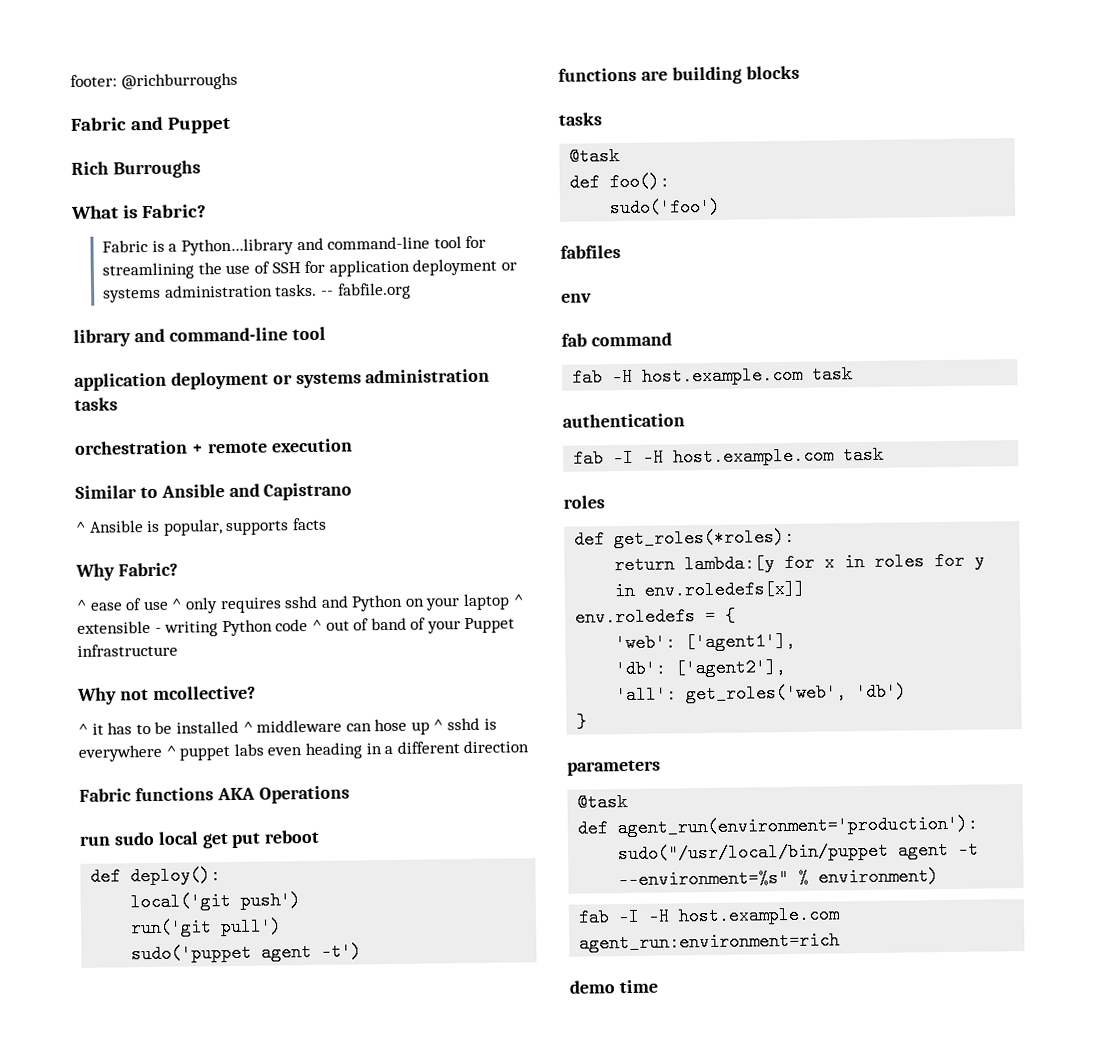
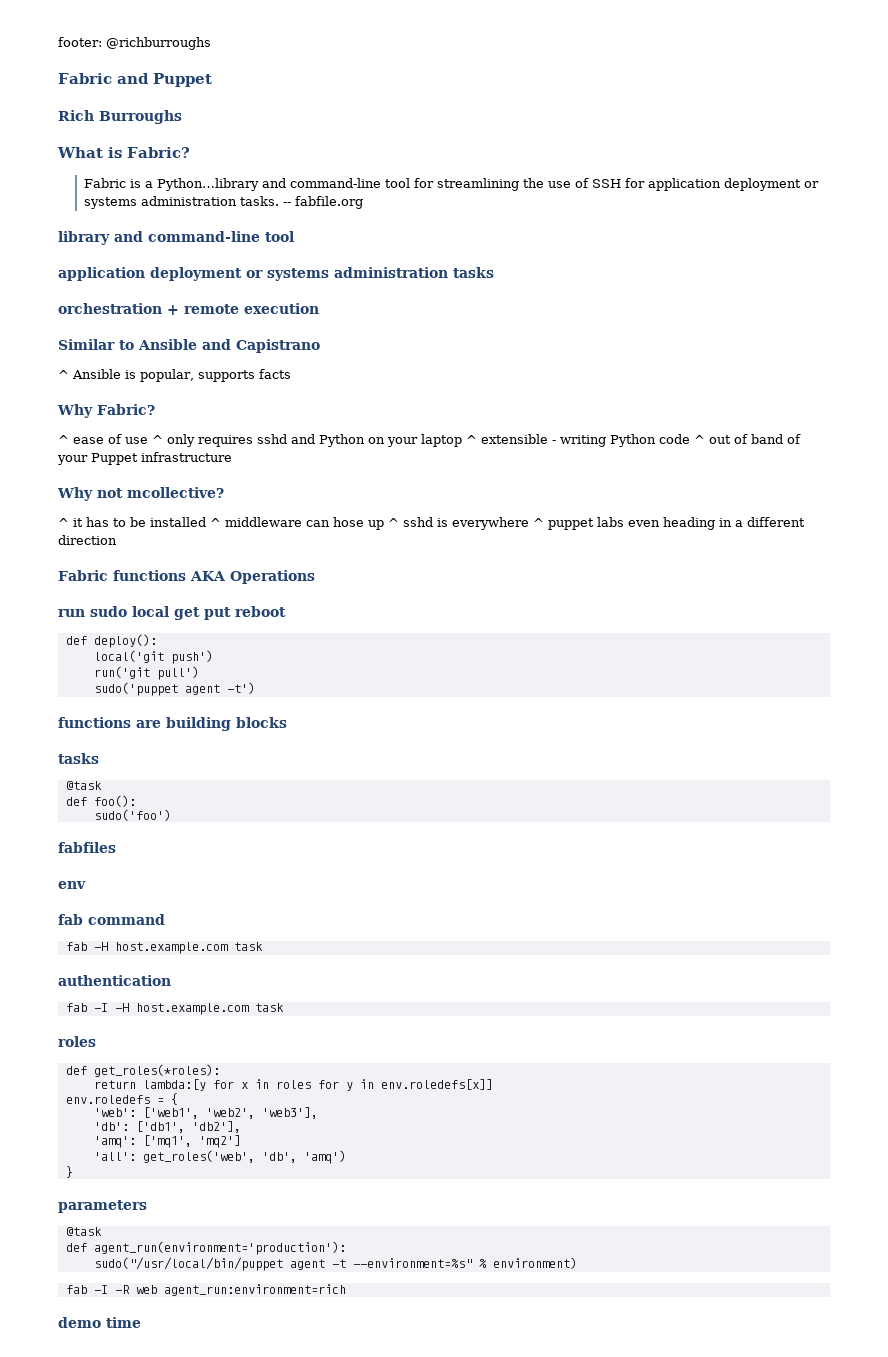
- 'web': ['agent1'],
- 'db': ['agent2'],
+ 'web': ['web1', 'web2', 'web3'],
+ 'db': ['db1', 'db2'],
+ 'amq': ['mq1', 'mq2']
- 'all': get_roles('web', 'db')
+ 'all': get_roles('web', 'db', 'amq')
- fab -I -H host.example.com agent_run:environment=rich
+ fab -I -R web agent_run:environment=rich

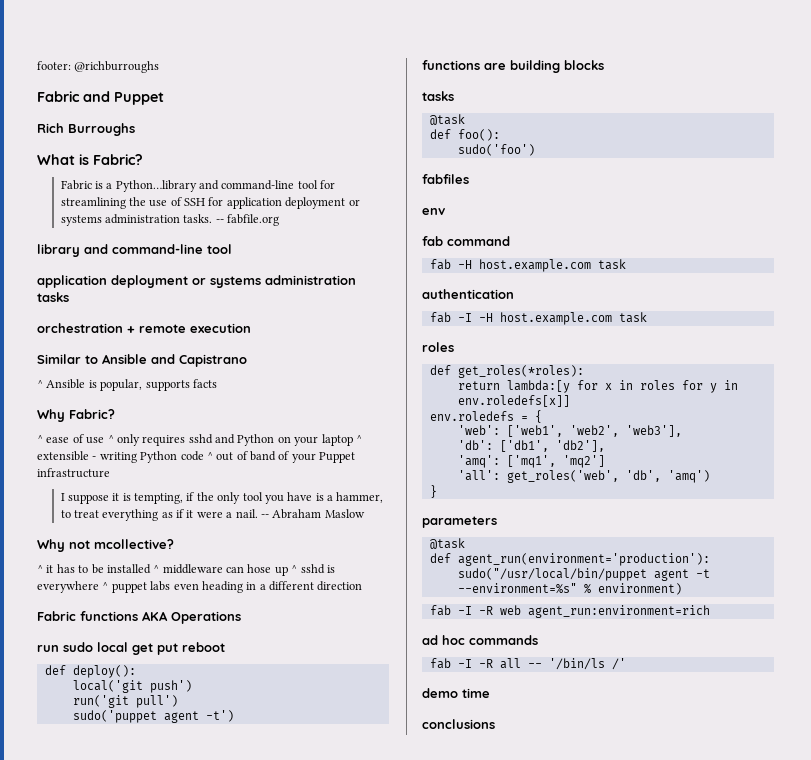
+ I suppose it is tempting, if the only tool you have is a hammer, to treat everything as if it were a nail. -- Abraham Maslow
+ ad hoc commands
+ fab -I -R all -- '/bin/ls /'
+ conclusions

